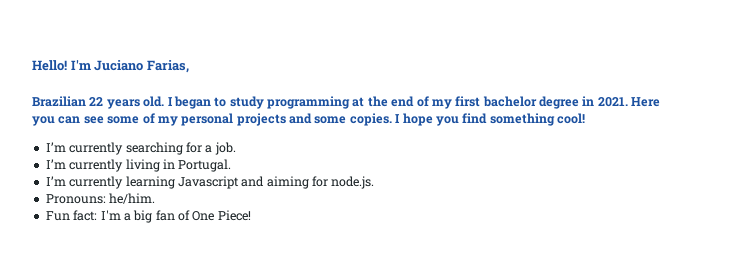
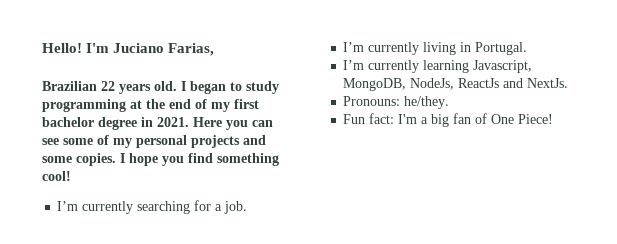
- I’m currently learning Javascript and aiming for node.js.
+ I’m currently learning Javascript, MongoDB, NodeJs, ReactJs and NextJs.
- Pronouns: he/him.
+ Pronouns: he/they.

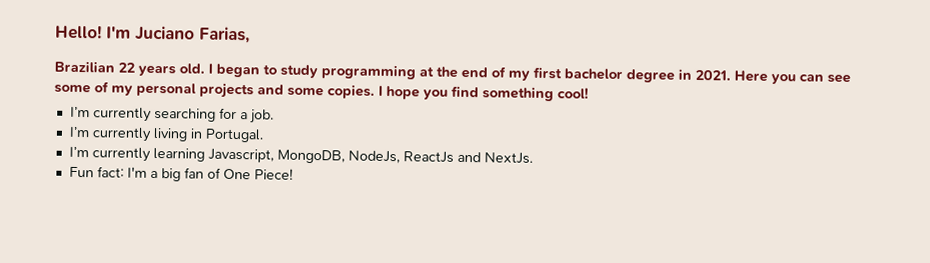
- Pronouns: he/they.

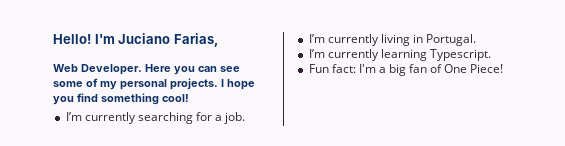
- Brazilian 22 years old. I began to study programming at the end of my first bachelor degree in 2021.
+ Web Developer.
- Here you can see some of my personal projects and some copies.
+ Here you can see some of my personal projects.
- I’m currently learning Javascript, MongoDB, NodeJs, ReactJs and NextJs.
+ I’m currently learning Typescript.

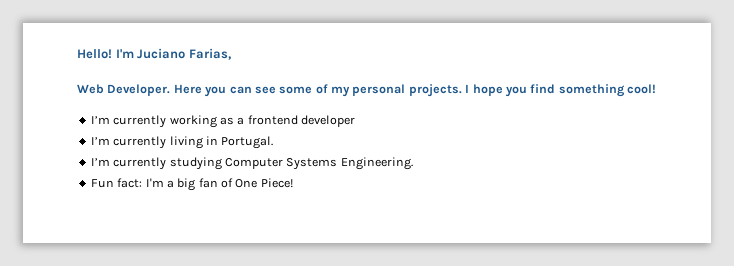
- I’m currently searching for a job.
+ I’m currently working as a frontend developer
- I’m currently learning Typescript.
+ I’m currently studying Computer Systems Engineering.

